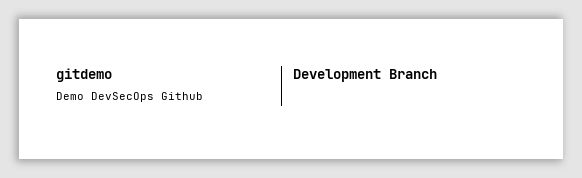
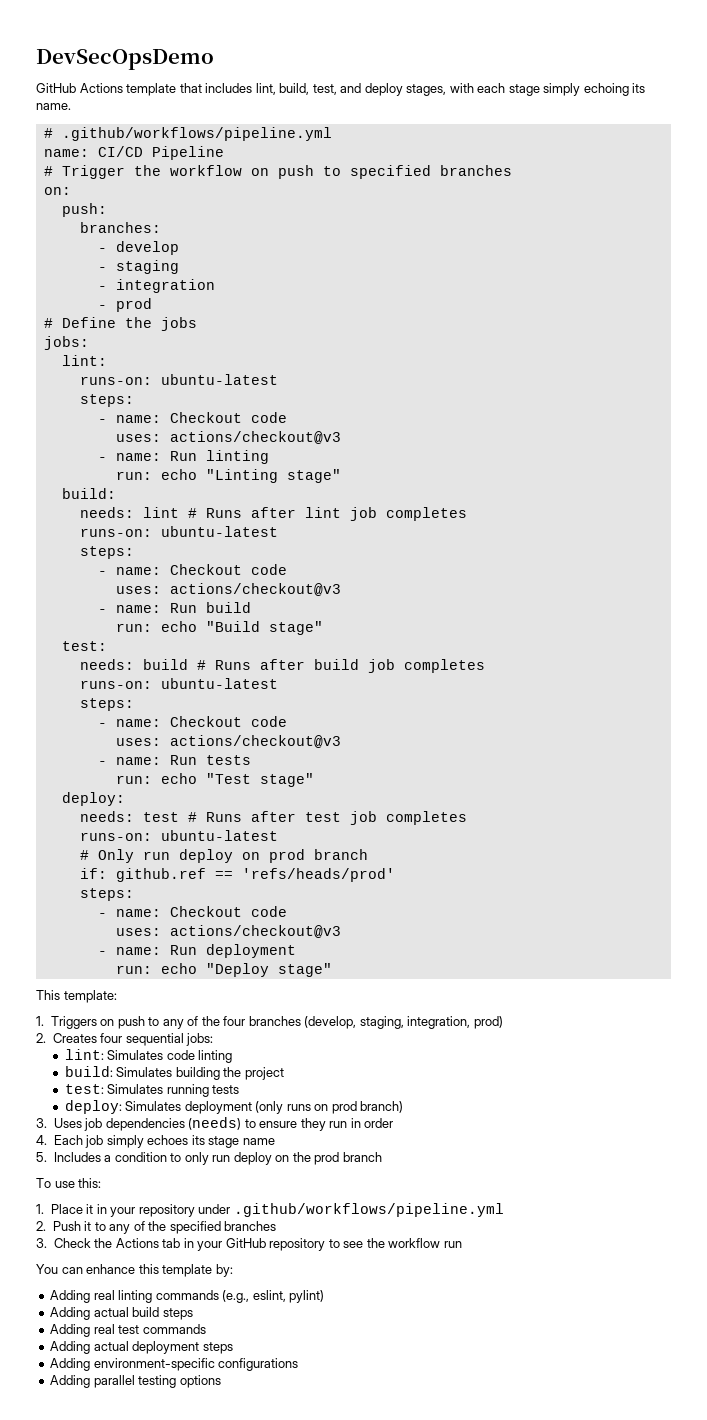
- gitdemo
- Demo DevSecOps Github
- Development Branch
+ DevSecOpsDemo
+ GitHub Actions template that includes lint, build, test, and deploy stages, with each stage simply echoing its name.
+ # .github/workflows/pipeline.yml
+ name: CI/CD Pipeline
+ # Trigger the workflow on push to specified branches
+ on:
+ push:
+ branches:
+ - develop
+ - staging
+ - integration
+ - prod
+ # Define the jobs
+ jobs:
+ lint:
+ runs-on: ubuntu-latest
+ steps:
+ - name: Checkout code
+ uses: actions/checkout@v3
+ - name: Run linting
+ run: echo "Linting stage"
+ build:
+ needs: lint # Runs after lint job completes
+ runs-on: ubuntu-latest
+ steps:
+ - name: Checkout code
+ uses: actions/checkout@v3
+ - name: Run build
+ run: echo "Build stage"
+ test:
+ needs: build # Runs after build job completes
+ runs-on: ubuntu-latest
+ steps:
+ - name: Checkout code
+ uses: actions/checkout@v3
+ - name: Run tests
+ run: echo "Test stage"
+ deploy:
+ needs: test # Runs after test job completes
+ runs-on: ubuntu-latest
+ # Only run deploy on prod branch
+ if: github.ref == 'refs/heads/prod'
+ steps:
+ - name: Checkout code
+ uses: actions/checkout@v3
+ - name: Run deployment
+ run: echo "Deploy stage"
+ This template:
+ 1. Triggers on push to any of the four branches (develop, staging, integration, prod)
+ 2. Creates four sequential jobs:
+ lint: Simulates code linting
+ build: Simulates building the project
+ test: Simulates running tests
+ deploy: Simulates deployment (only runs on prod branch)
+ 3. Uses job dependencies (needs) to ensure they run in order
+ 4. Each job simply echoes its stage name
+ 5. Includes a condition to only run deploy on the prod branch
+ To use this:
+ 1. Place it in your repository under .github/workflows/pipeline.yml
+ 2. Push it to any of the specified branches
+ 3. Check the Actions tab in your GitHub repository to see the workflow run
+ You can enhance this template by:
+ Adding real linting commands (e.g., eslint, pylint)
+ Adding actual build steps
+ Adding real test commands
+ Adding actual deployment steps
+ Adding environment-specific configurations
+ Adding parallel testing options

